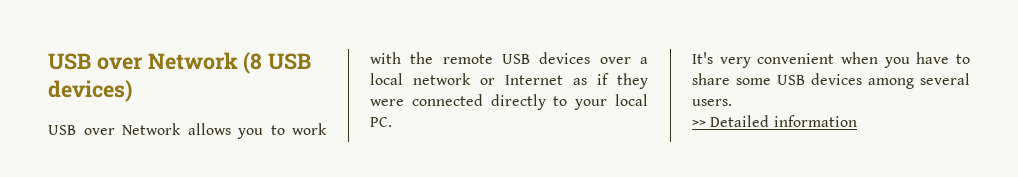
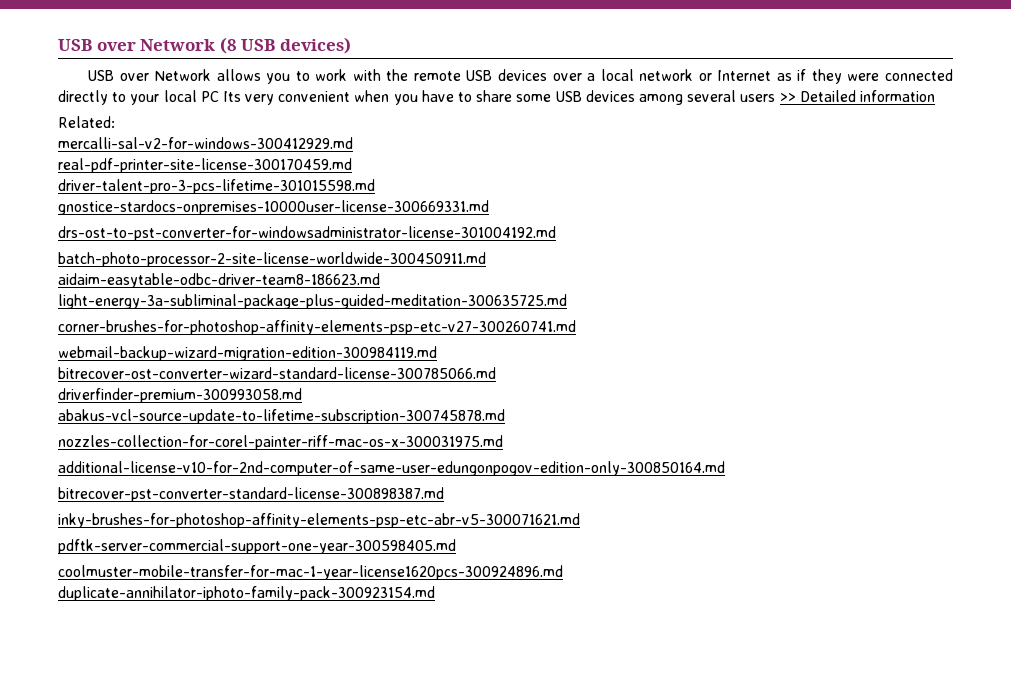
- USB over Network allows you to work with the remote USB devices over a local network or Internet as if they were connected directly to your local PC.
- It's very convenient when you have to share some USB devices among several users.
- >> Detailed information
+ USB over Network allows you to work with the remote USB devices over a local network or Internet as if they were connected directly to your local PC Its very convenient when you have to share some USB devices among several users >> Detailed information
+ Related:
+ mercalli-sal-v2-for-windows-300412929.md
+ real-pdf-printer-site-license-300170459.md
+ driver-talent-pro-3-pcs-lifetime-301015598.md
+ gnostice-stardocs-onpremises-10000user-license-300669331.md
+ drs-ost-to-pst-converter-for-windowsadministrator-license-301004192.md
+ batch-photo-processor-2-site-license-worldwide-300450911.md
+ aidaim-easytable-odbc-driver-team8-186623.md
+ light-energy-3a-subliminal-package-plus-guided-meditation-300635725.md
+ corner-brushes-for-photoshop-affinity-elements-psp-etc-v27-300260741.md
+ webmail-backup-wizard-migration-edition-300984119.md
+ bitrecover-ost-converter-wizard-standard-license-300785066.md
+ driverfinder-premium-300993058.md
+ abakus-vcl-source-update-to-lifetime-subscription-300745878.md
+ nozzles-collection-for-corel-painter-riff-mac-os-x-300031975.md
+ additional-license-v10-for-2nd-computer-of-same-user-edungonpogov-edition-only-300850164.md
+ bitrecover-pst-converter-standard-license-300898387.md
+ inky-brushes-for-photoshop-affinity-elements-psp-etc-abr-v5-300071621.md
+ pdftk-server-commercial-support-one-year-300598405.md
+ coolmuster-mobile-transfer-for-mac-1-year-license1620pcs-300924896.md
+ duplicate-annihilator-iphoto-family-pack-300923154.md

